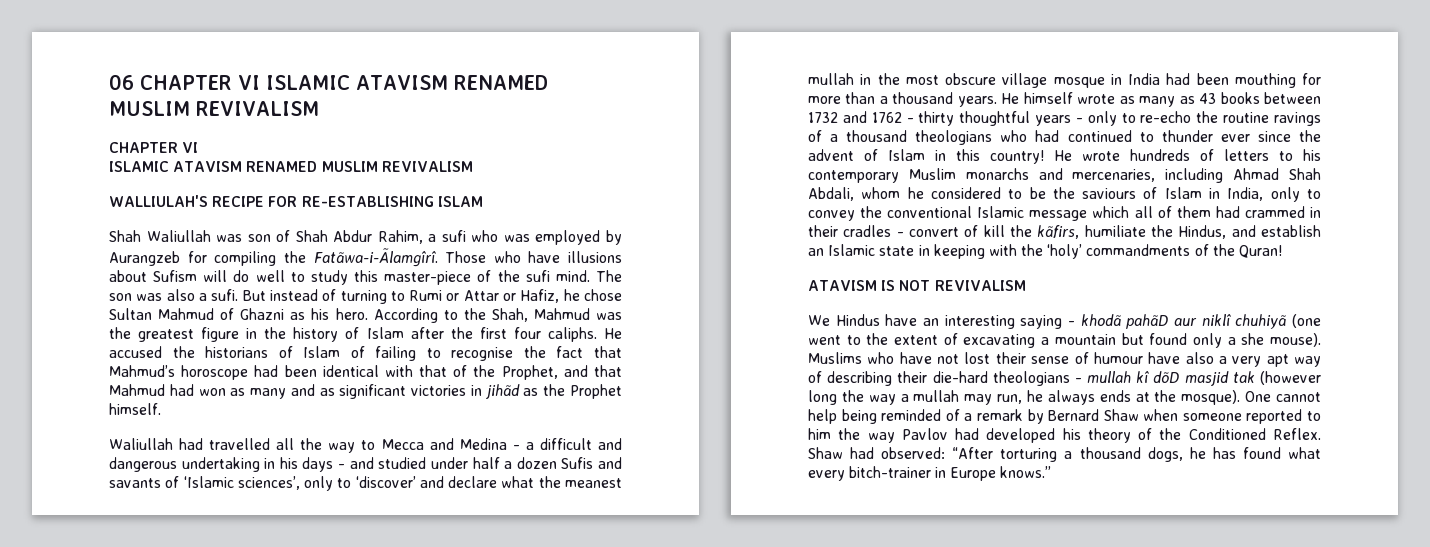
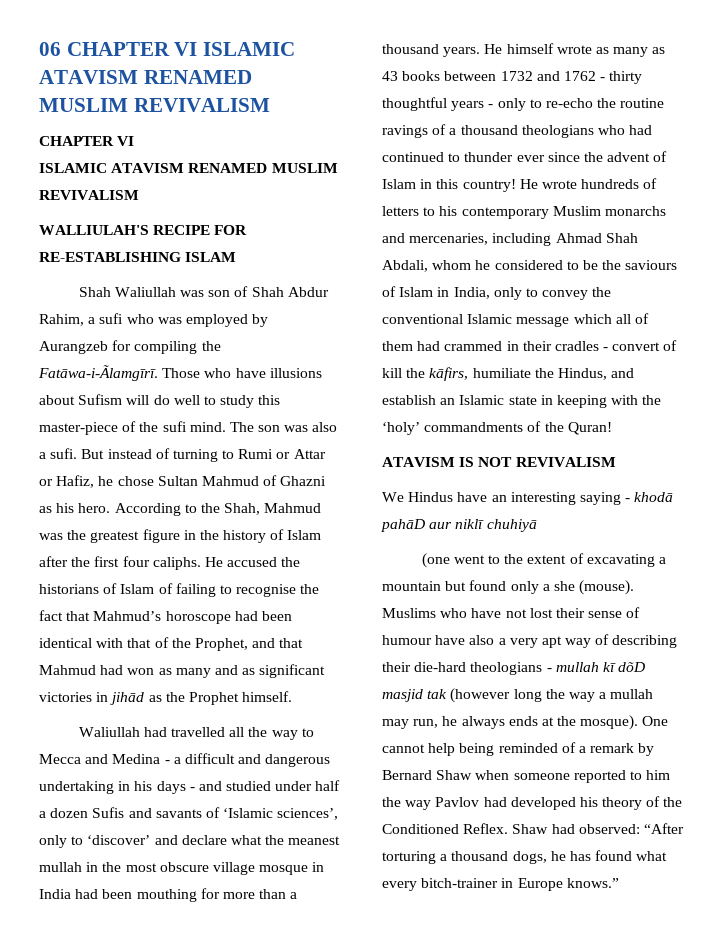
- Shah Waliullah was son of Shah Abdur Rahim, a sufi who was employed by Aurangzeb for compiling the Fatãwa-i-Ãlamgîrî.
+ Shah Waliullah was son of Shah Abdur Rahim, a sufi who was employed by Aurangzeb for compiling the Fatāwa-i-Ãlamgīrī.
- He accused the historians of Islam of failing to recognise the fact that Mahmud’s horoscope had been identical with that of the Prophet, and that Mahmud had won as many and as significant victories in jihãd as the Prophet himself.
+ He accused the historians of Islam of failing to recognise the fact that Mahmud’s horoscope had been identical with that of the Prophet, and that Mahmud had won as many and as significant victories in jihād as the Prophet himself.
- He wrote hundreds of letters to his contemporary Muslim monarchs and mercenaries, including Ahmad Shah Abdali, whom he considered to be the saviours of Islam in India, only to convey the conventional Islamic message which all of them had crammed in their cradles - convert of kill the kãfirs, humiliate the Hindus, and establish an Islamic state in keeping with the ‘holy’ commandments of the Quran!
+ He wrote hundreds of letters to his contemporary Muslim monarchs and mercenaries, including Ahmad Shah Abdali, whom he considered to be the saviours of Islam in India, only to convey the conventional Islamic message which all of them had crammed in their cradles - convert of kill the kāfirs, humiliate the Hindus, and establish an Islamic state in keeping with the ‘holy’ commandments of the Quran!
- We Hindus have an interesting saying - khodã pahãD aur niklî chuhiyã (one went to the extent of excavating a mountain but found only a she mouse).
+ We Hindus have an interesting saying - khodā pahāD aur niklī chuhiyā
+ (one went to the extent of excavating a mountain but found only a she (mouse).
- Muslims who have not lost their sense of humour have also a very apt way of describing their die-hard theologians - mullah kî dõD masjid tak (however long the way a mullah may run, he always ends at the mosque).
+ Muslims who have not lost their sense of humour have also a very apt way of describing their die-hard theologians - mullah kī dõD masjid tak (however long the way a mullah may run, he always ends at the mosque).

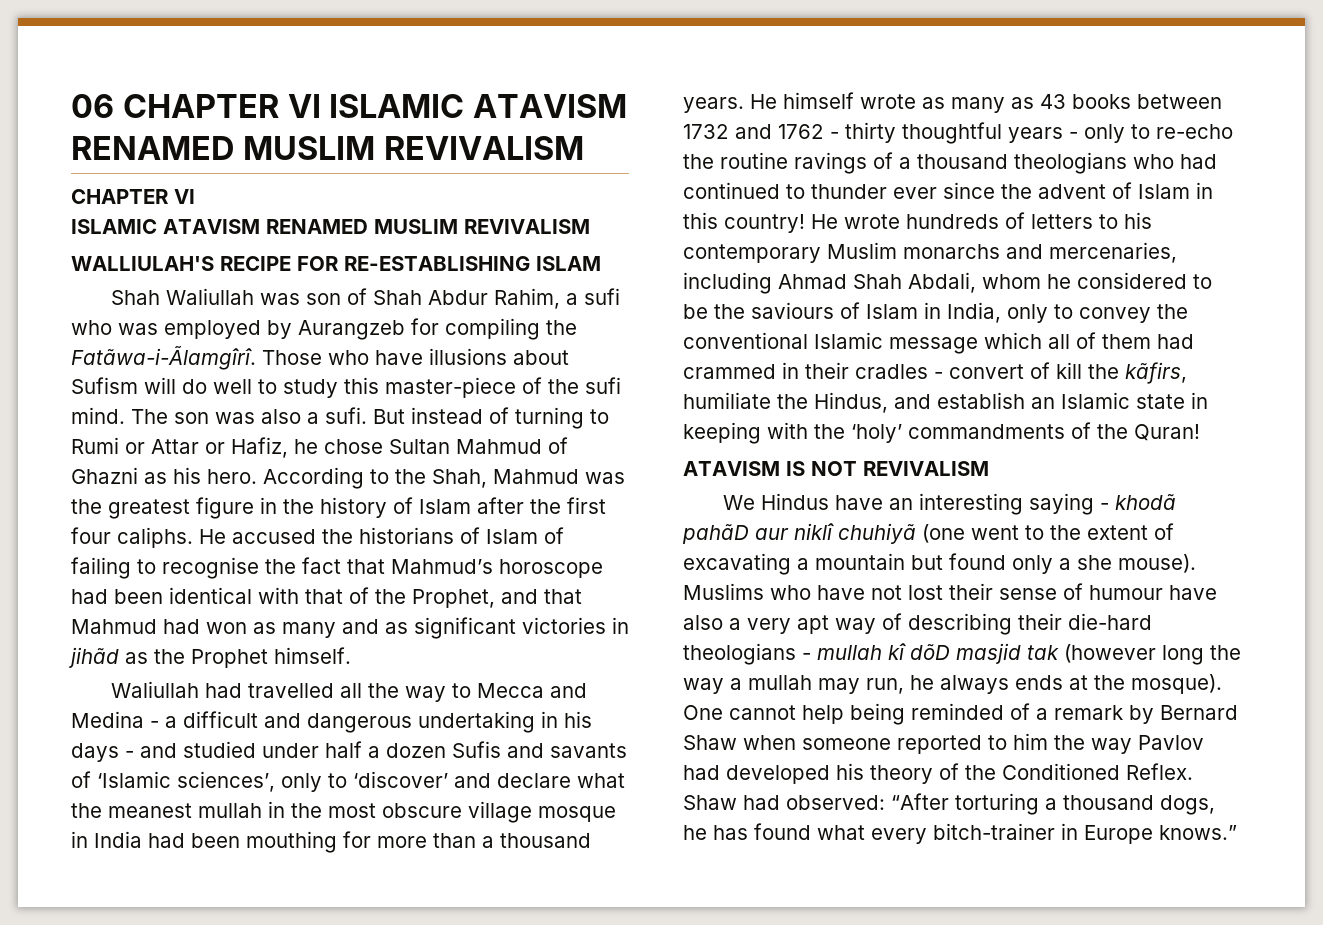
- Shah Waliullah was son of Shah Abdur Rahim, a sufi who was employed by Aurangzeb for compiling the Fatāwa-i-Ãlamgīrī.
+ Shah Waliullah was son of Shah Abdur Rahim, a sufi who was employed by Aurangzeb for compiling the Fatãwa-i-Ãlamgîrî.
- He accused the historians of Islam of failing to recognise the fact that Mahmud’s horoscope had been identical with that of the Prophet, and that Mahmud had won as many and as significant victories in jihād as the Prophet himself.
+ He accused the historians of Islam of failing to recognise the fact that Mahmud’s horoscope had been identical with that of the Prophet, and that Mahmud had won as many and as significant victories in jihãd as the Prophet himself.
- He wrote hundreds of letters to his contemporary Muslim monarchs and mercenaries, including Ahmad Shah Abdali, whom he considered to be the saviours of Islam in India, only to convey the conventional Islamic message which all of them had crammed in their cradles - convert of kill the kāfirs, humiliate the Hindus, and establish an Islamic state in keeping with the ‘holy’ commandments of the Quran!
+ He wrote hundreds of letters to his contemporary Muslim monarchs and mercenaries, including Ahmad Shah Abdali, whom he considered to be the saviours of Islam in India, only to convey the conventional Islamic message which all of them had crammed in their cradles - convert of kill the kãfirs, humiliate the Hindus, and establish an Islamic state in keeping with the ‘holy’ commandments of the Quran!
- We Hindus have an interesting saying - khodā pahāD aur niklī chuhiyā
- (one went to the extent of excavating a mountain but found only a she (mouse).
+ We Hindus have an interesting saying - khodã pahãD aur niklî chuhiyã (one went to the extent of excavating a mountain but found only a she mouse).
- Muslims who have not lost their sense of humour have also a very apt way of describing their die-hard theologians - mullah kī dõD masjid tak (however long the way a mullah may run, he always ends at the mosque).
+ Muslims who have not lost their sense of humour have also a very apt way of describing their die-hard theologians - mullah kî dõD masjid tak (however long the way a mullah may run, he always ends at the mosque).

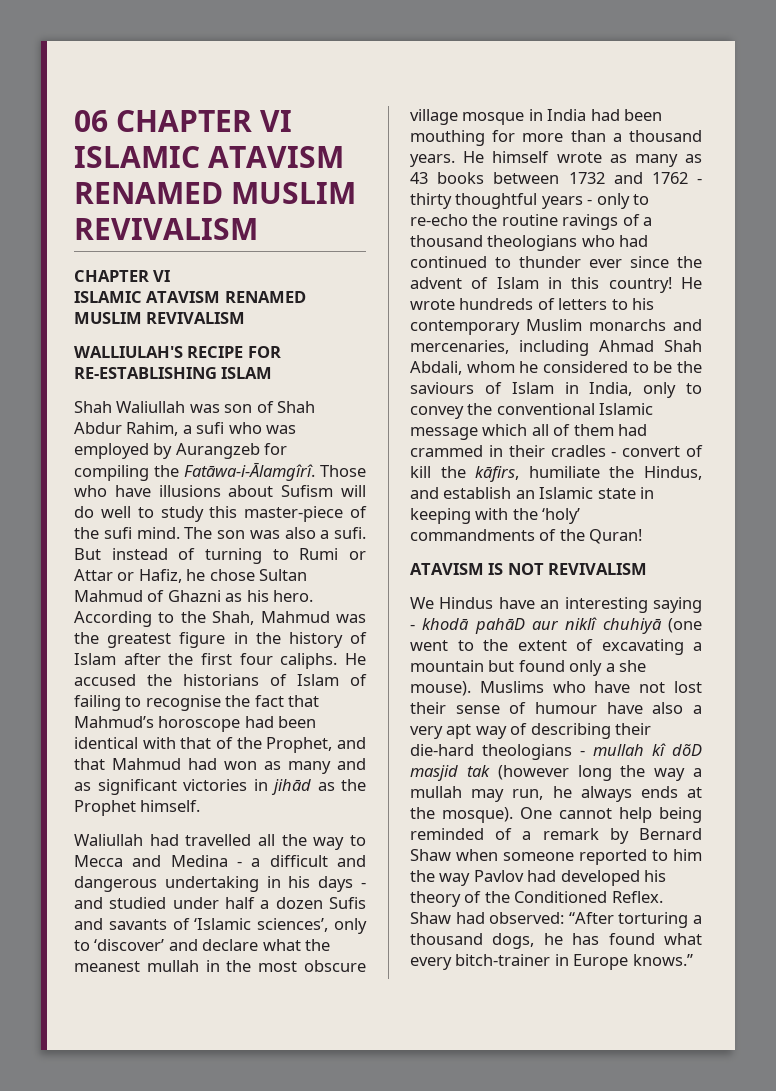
- Shah Waliullah was son of Shah Abdur Rahim, a sufi who was employed by Aurangzeb for compiling the Fatãwa-i-Ãlamgîrî.
+ Shah Waliullah was son of Shah Abdur Rahim, a sufi who was employed by Aurangzeb for compiling the Fatāwa-i-Ālamgîrî.
- He accused the historians of Islam of failing to recognise the fact that Mahmud’s horoscope had been identical with that of the Prophet, and that Mahmud had won as many and as significant victories in jihãd as the Prophet himself.
+ He accused the historians of Islam of failing to recognise the fact that Mahmud’s horoscope had been identical with that of the Prophet, and that Mahmud had won as many and as significant victories in jihād as the Prophet himself.
- He wrote hundreds of letters to his contemporary Muslim monarchs and mercenaries, including Ahmad Shah Abdali, whom he considered to be the saviours of Islam in India, only to convey the conventional Islamic message which all of them had crammed in their cradles - convert of kill the kãfirs, humiliate the Hindus, and establish an Islamic state in keeping with the ‘holy’ commandments of the Quran!
+ He wrote hundreds of letters to his contemporary Muslim monarchs and mercenaries, including Ahmad Shah Abdali, whom he considered to be the saviours of Islam in India, only to convey the conventional Islamic message which all of them had crammed in their cradles - convert of kill the kāfirs, humiliate the Hindus, and establish an Islamic state in keeping with the ‘holy’ commandments of the Quran!
- We Hindus have an interesting saying - khodã pahãD aur niklî chuhiyã (one went to the extent of excavating a mountain but found only a she mouse).
+ We Hindus have an interesting saying - khodā pahāD aur niklî chuhiyā (one went to the extent of excavating a mountain but found only a she mouse).

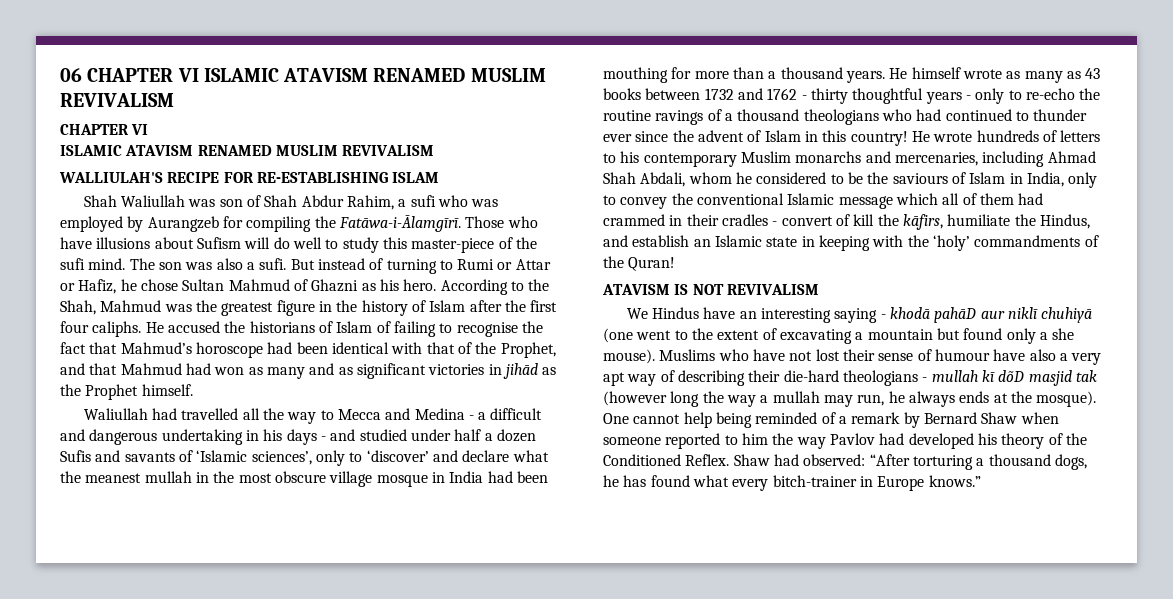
- Shah Waliullah was son of Shah Abdur Rahim, a sufi who was employed by Aurangzeb for compiling the Fatāwa-i-Ālamgîrî.
+ Shah Waliullah was son of Shah Abdur Rahim, a sufi who was employed by Aurangzeb for compiling the Fatāwa-i-Ālamgīrī.
- We Hindus have an interesting saying - khodā pahāD aur niklî chuhiyā (one went to the extent of excavating a mountain but found only a she mouse).
+ We Hindus have an interesting saying - khodā pahāD aur niklī chuhiyā (one went to the extent of excavating a mountain but found only a she mouse).
- Muslims who have not lost their sense of humour have also a very apt way of describing their die-hard theologians - mullah kî dõD masjid tak (however long the way a mullah may run, he always ends at the mosque).
+ Muslims who have not lost their sense of humour have also a very apt way of describing their die-hard theologians - mullah kī dõD masjid tak (however long the way a mullah may run, he always ends at the mosque).

